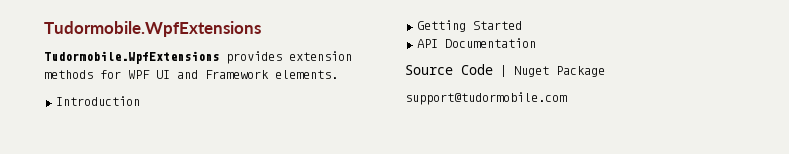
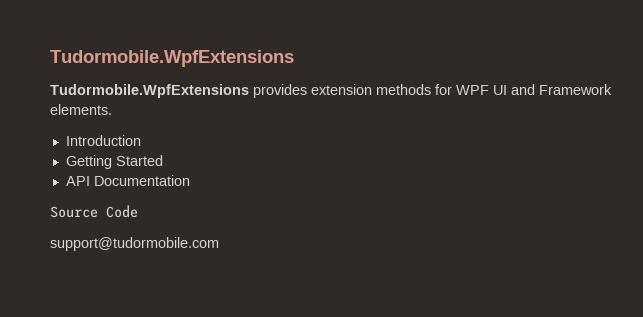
- Source Code | Nuget Package
+ Source Code

